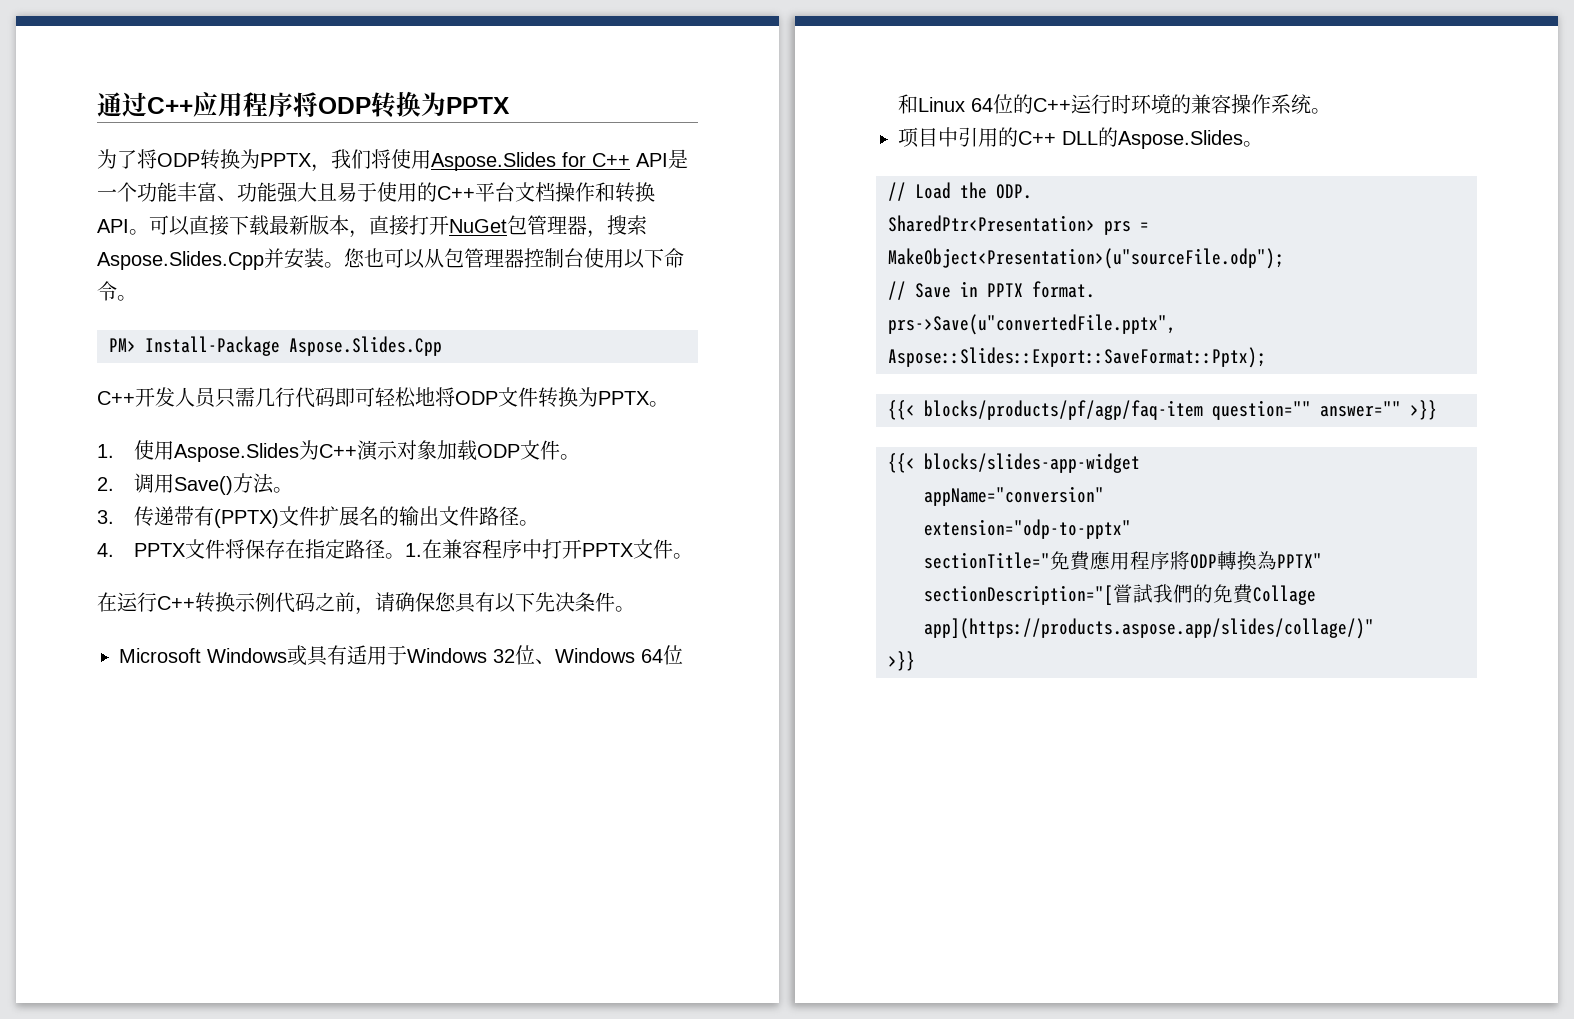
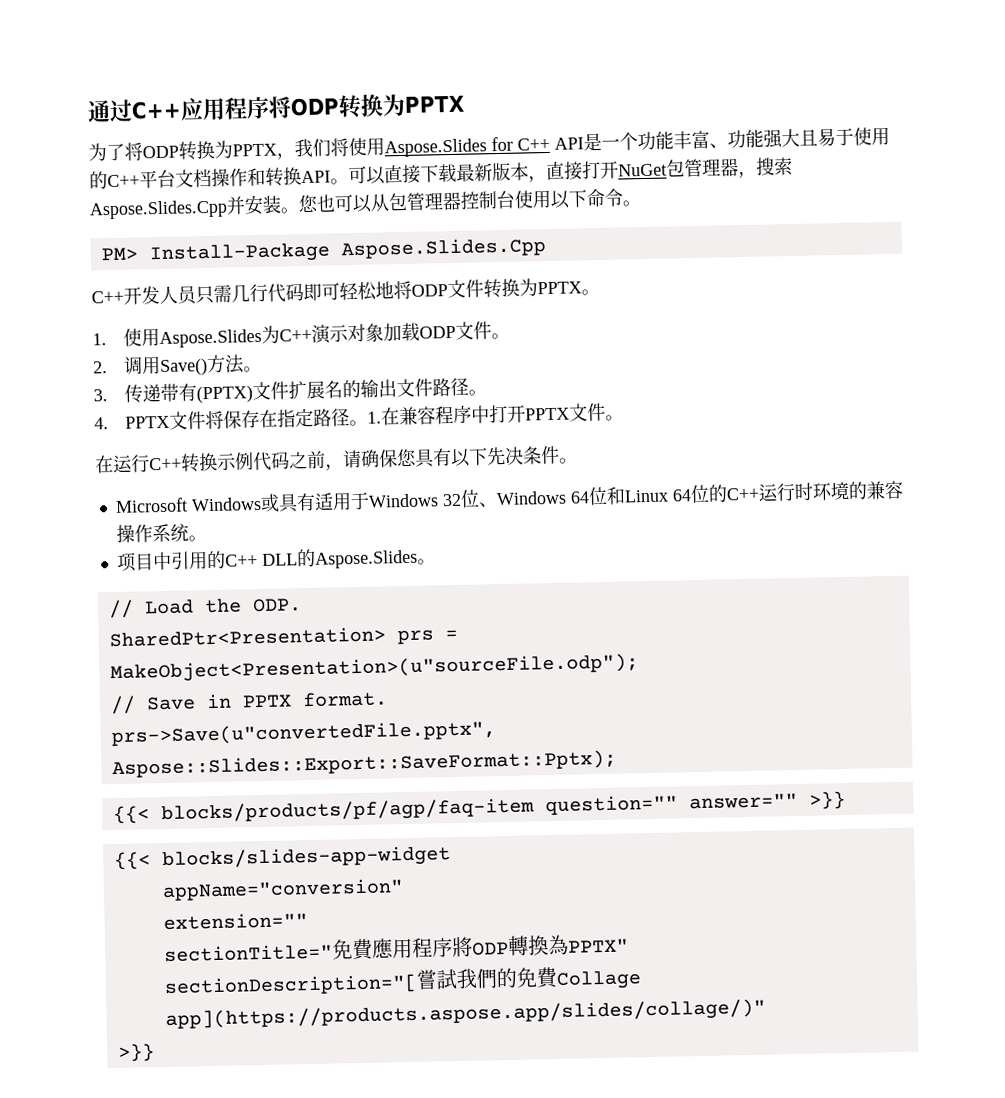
- extension="odp-to-pptx"
+ extension=""

